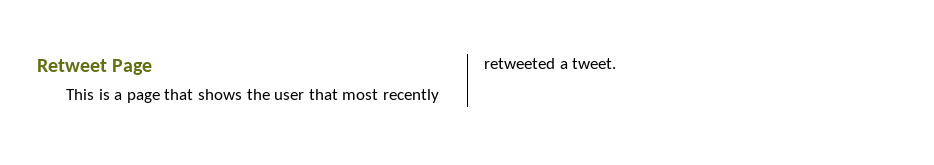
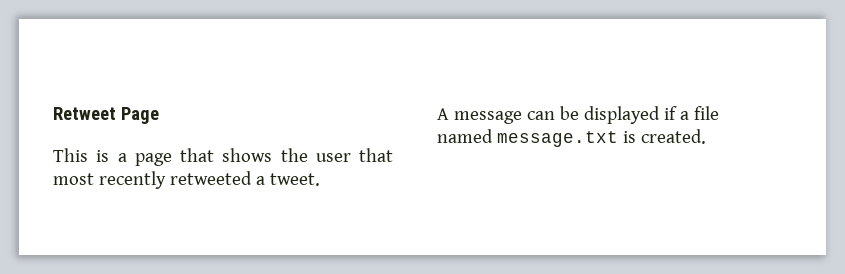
+ A message can be displayed if a file named message.txt is created.

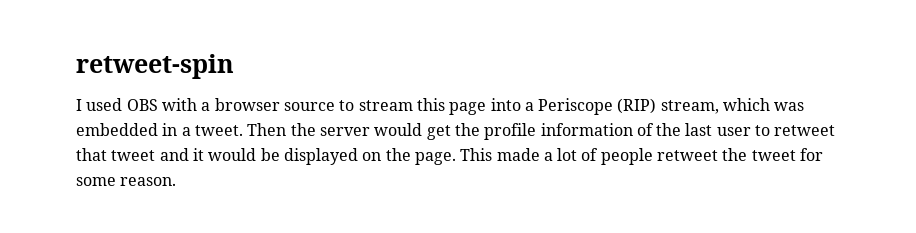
- Retweet Page
- This is a page that shows the user that most recently retweeted a tweet.
- A message can be displayed if a file named message.txt is created.
+ retweet-spin
+ I used OBS with a browser source to stream this page into a Periscope (RIP) stream, which was embedded in a tweet. Then the server would get the profile information of the last user to retweet that tweet and it would be displayed on the page. This made a lot of people retweet the tweet for some reason.

